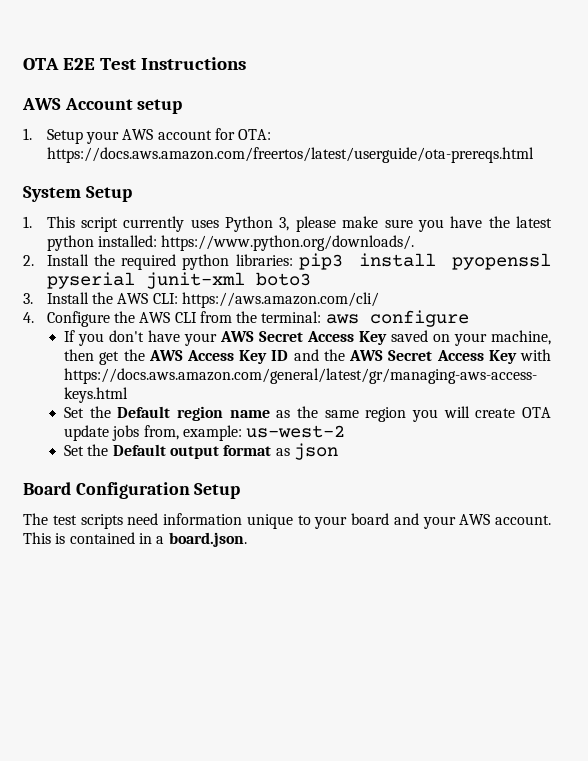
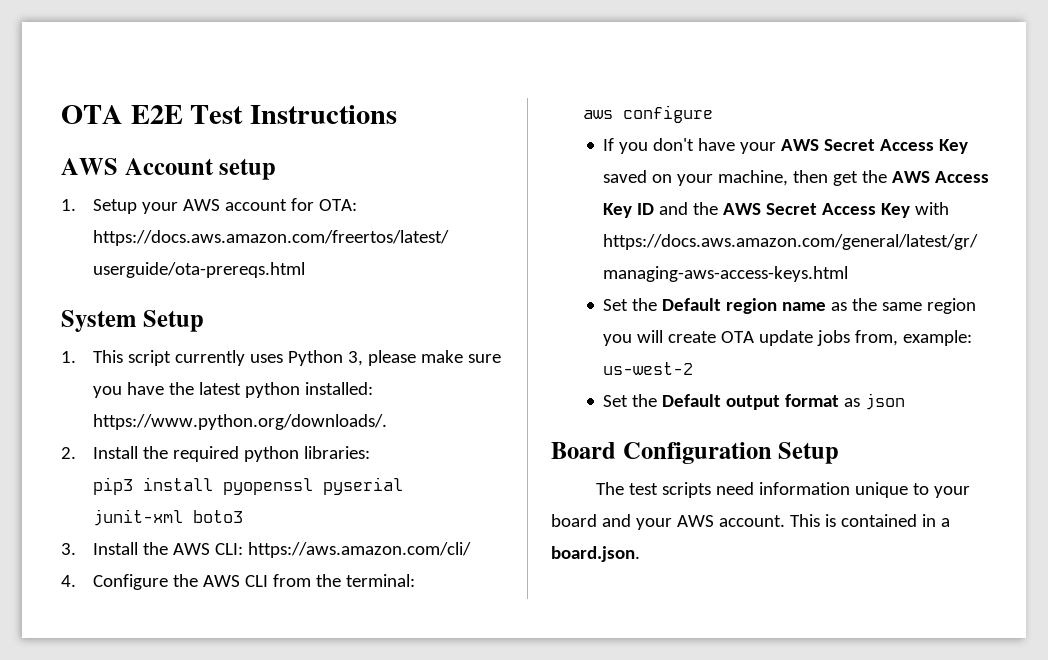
- 2. Install the required python libraries: pip3 install pyopenssl pyserial junit-xml boto3
+ 2. Install the required python libraries:
+ pip3 install pyopenssl pyserial junit-xml boto3
- 4. Configure the AWS CLI from the terminal: aws configure
+ 4. Configure the AWS CLI from the terminal:
+ aws configure

